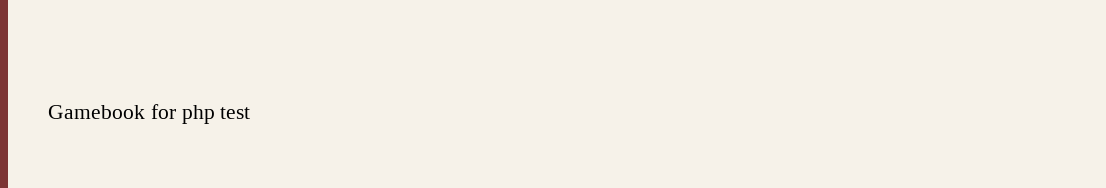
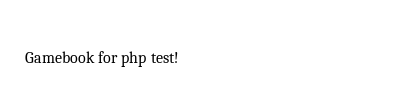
- Gamebook for php test
+ Gamebook for php test!

